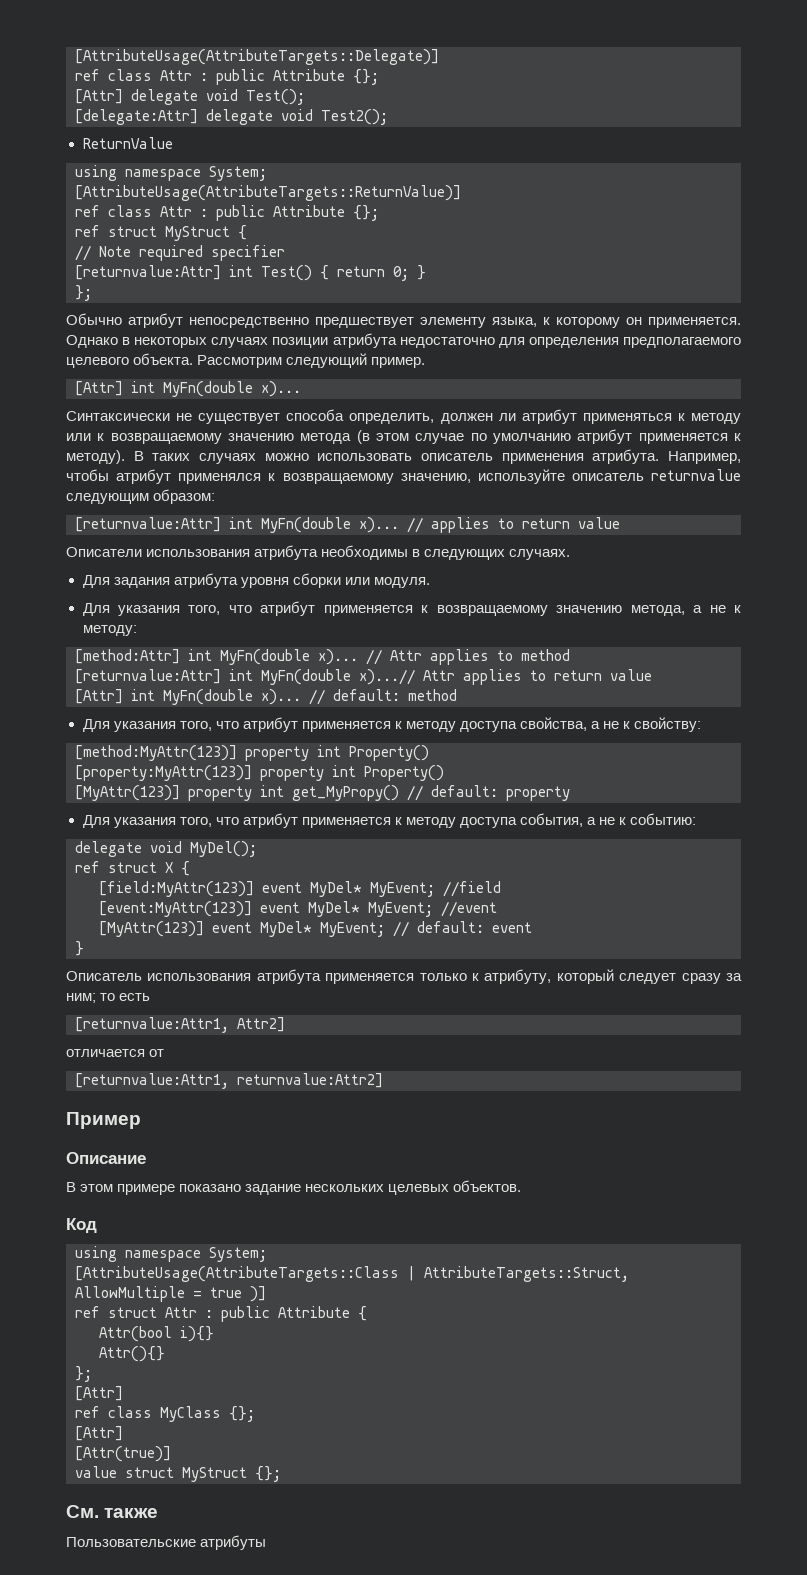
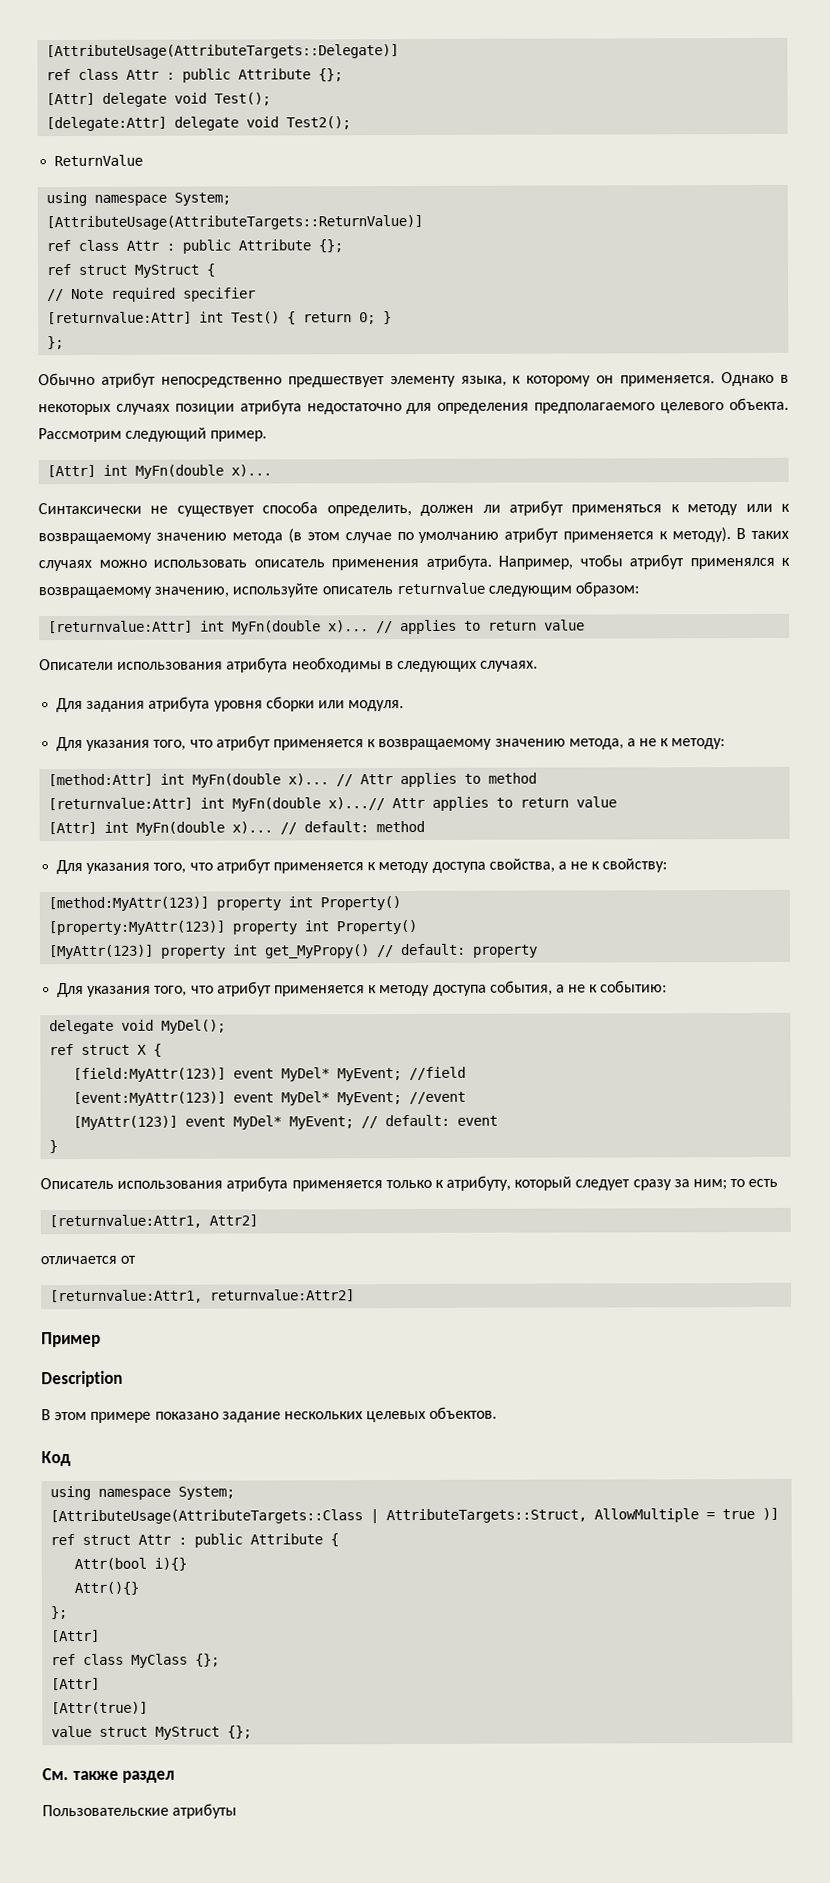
- Описание
+ Description
- См. также
+ См. также раздел

